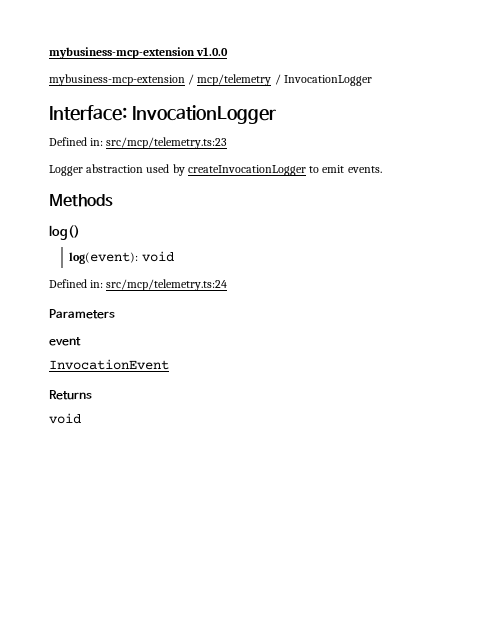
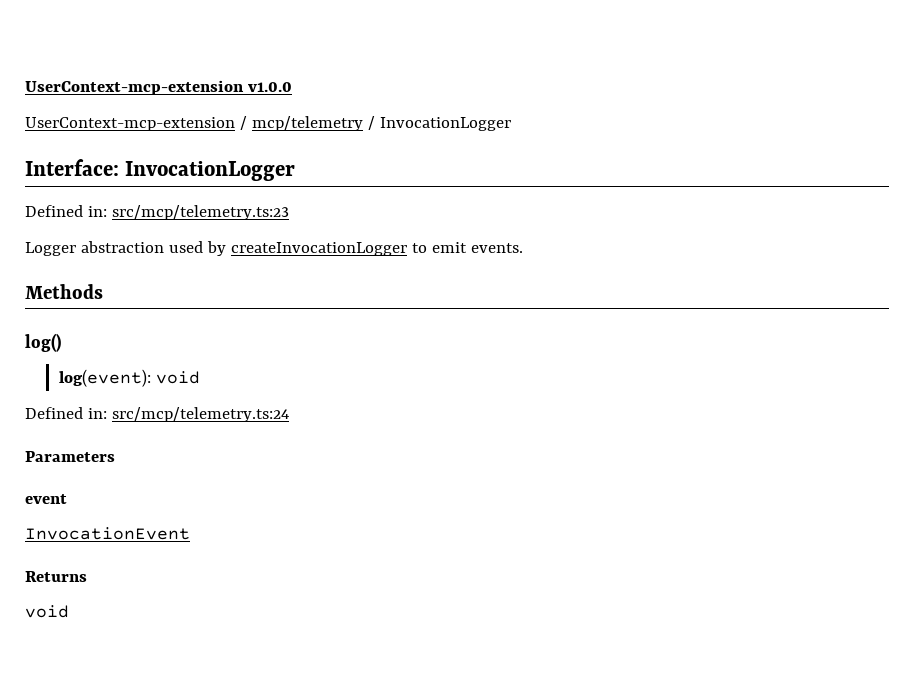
- mybusiness-mcp-extension v1.0.0
+ UserContext-mcp-extension v1.0.0
- mybusiness-mcp-extension / mcp/telemetry / InvocationLogger
+ UserContext-mcp-extension / mcp/telemetry / InvocationLogger

